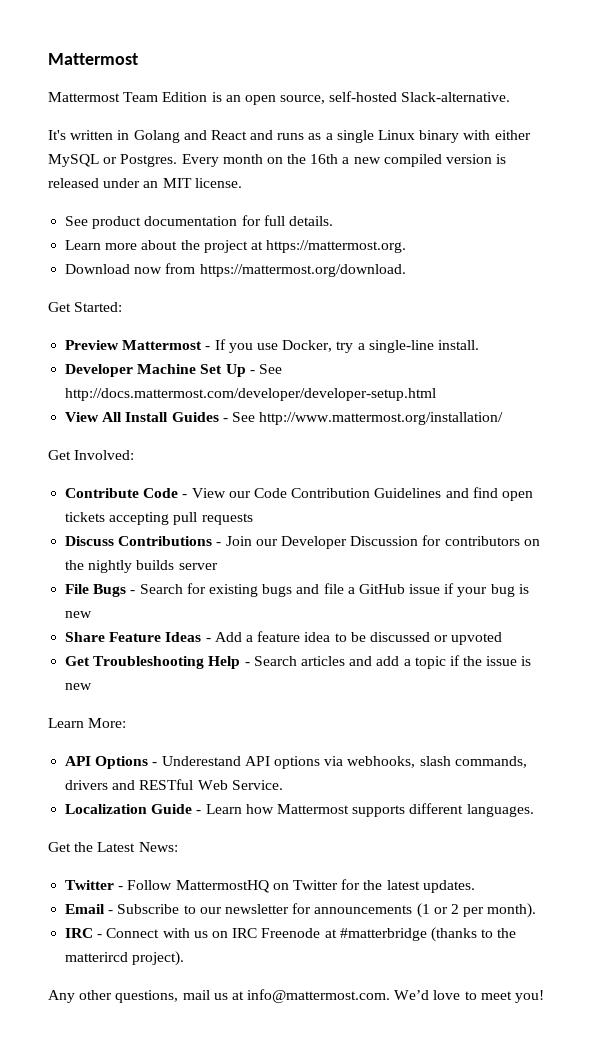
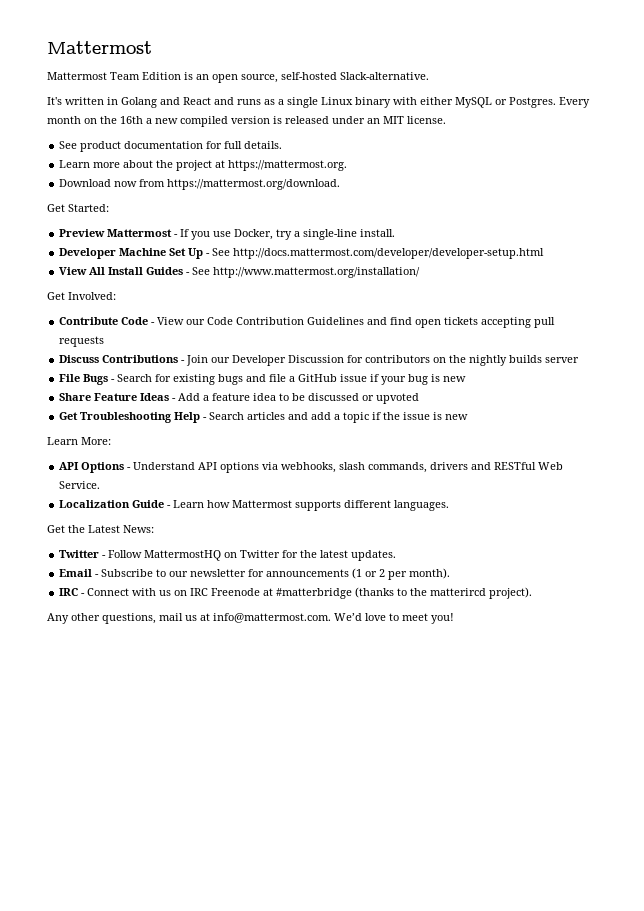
- API Options - Underestand API options via webhooks, slash commands, drivers and RESTful Web Service.
+ API Options - Understand API options via webhooks, slash commands, drivers and RESTful Web Service.

